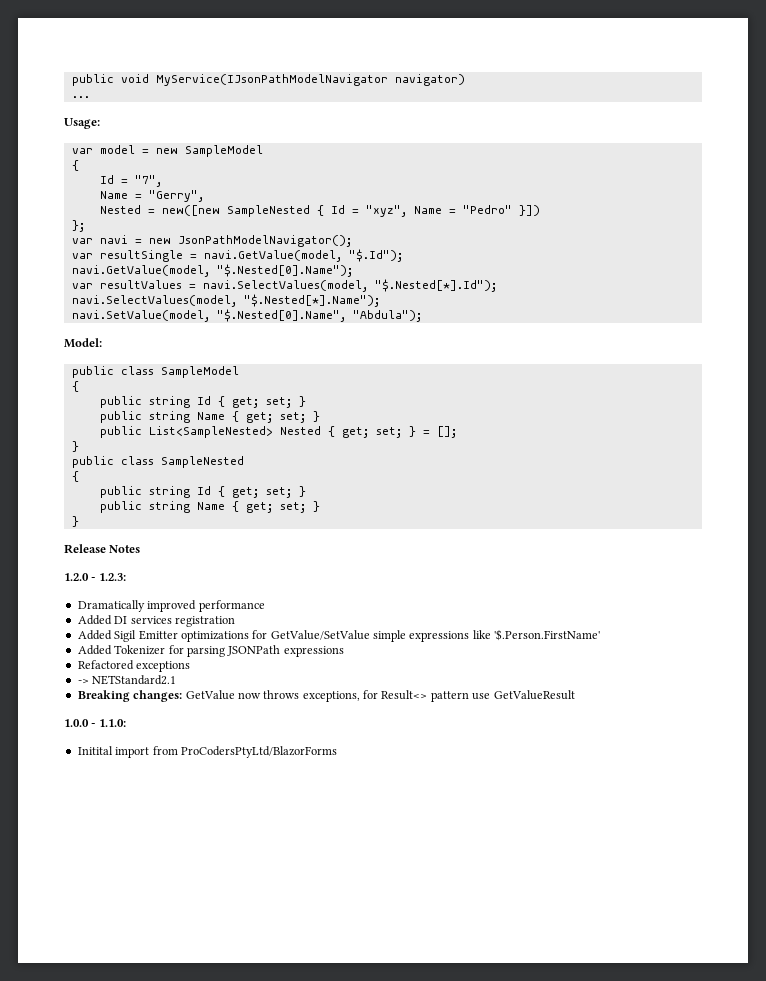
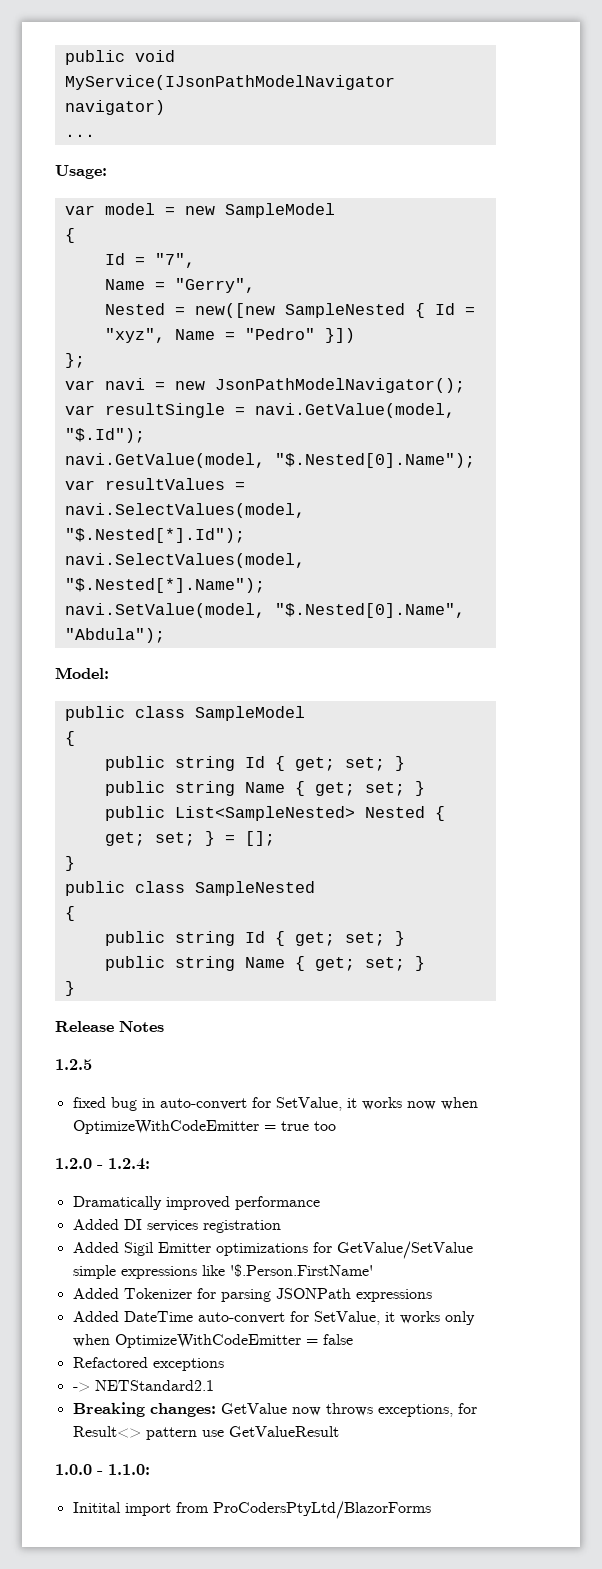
+ 1.2.5
+ fixed bug in auto-convert for SetValue, it works now when OptimizeWithCodeEmitter = true too
- 1.2.0 - 1.2.3:
+ 1.2.0 - 1.2.4:
+ Added DateTime auto-convert for SetValue, it works only when OptimizeWithCodeEmitter = false

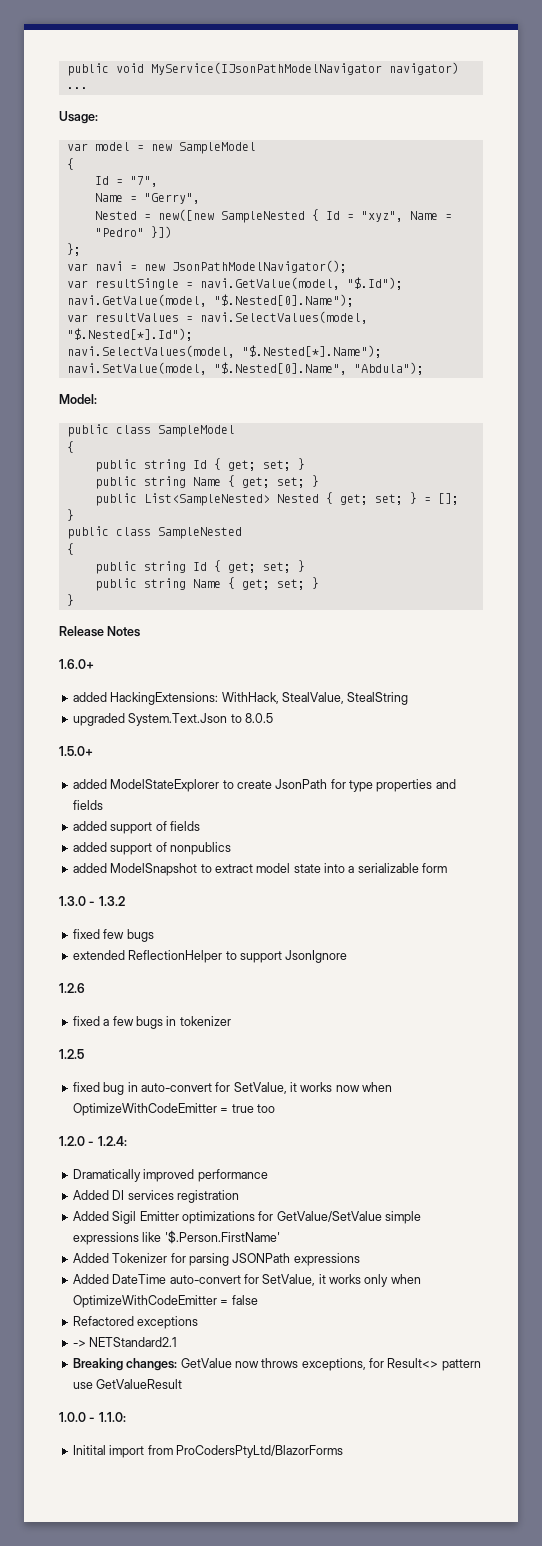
+ 1.6.0+
+ added HackingExtensions: WithHack, StealValue, StealString
+ upgraded System.Text.Json to 8.0.5
+ 1.5.0+
+ added ModelStateExplorer to create JsonPath for type properties and fields
+ added support of fields
+ added support of nonpublics
+ added ModelSnapshot to extract model state into a serializable form
+ 1.3.0 - 1.3.2
+ fixed few bugs
+ extended ReflectionHelper to support JsonIgnore
+ 1.2.6
+ fixed a few bugs in tokenizer

